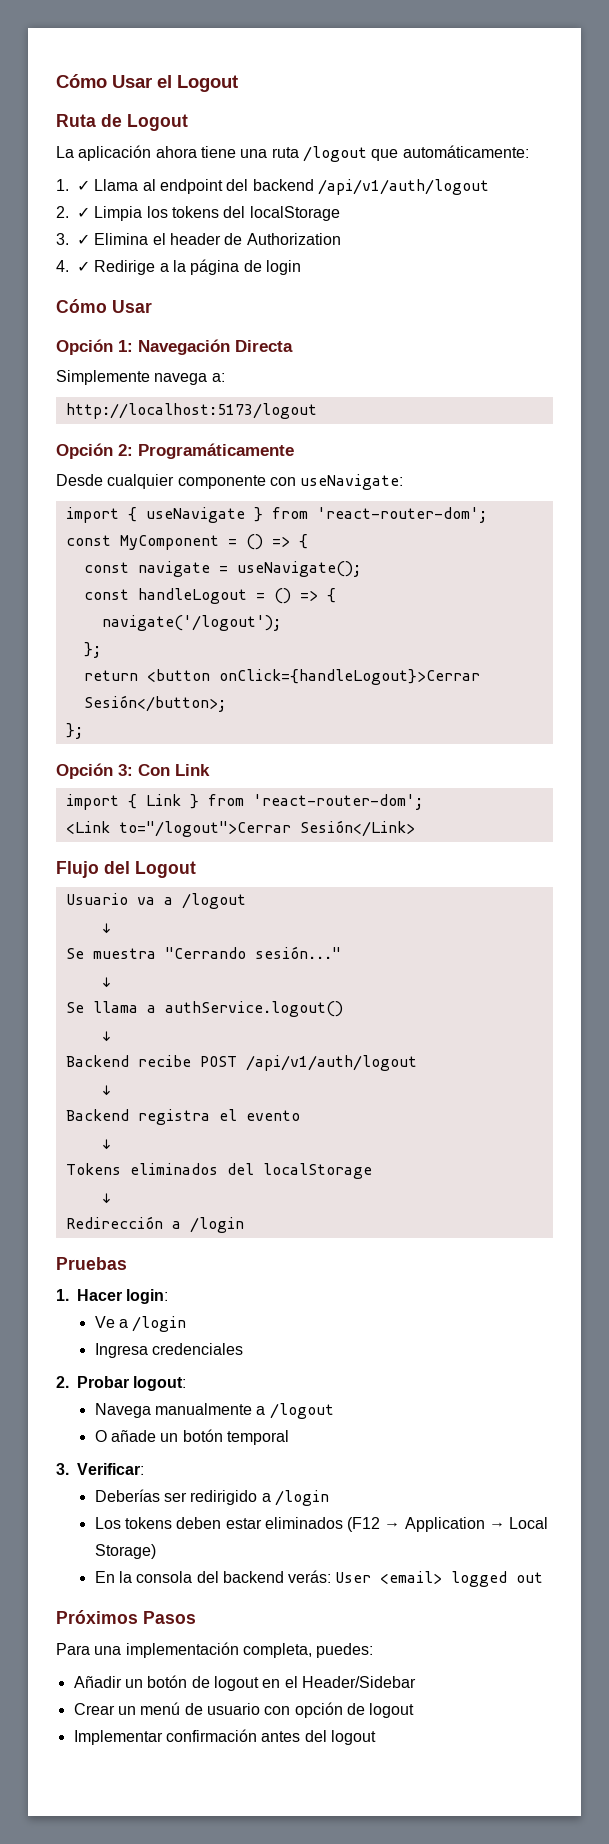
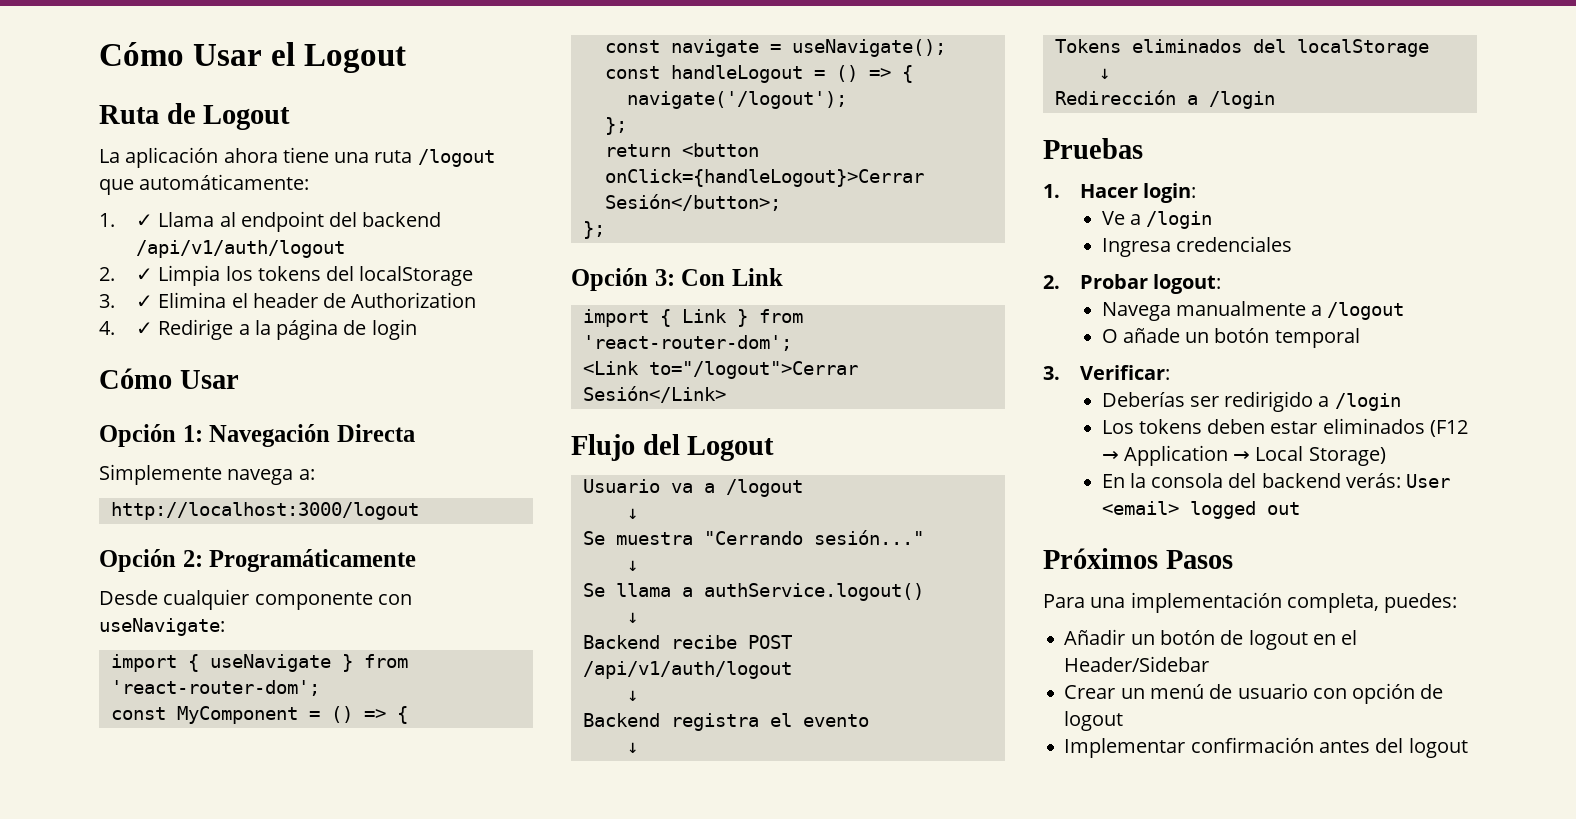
- http://localhost:5173/logout
+ http://localhost:3000/logout

